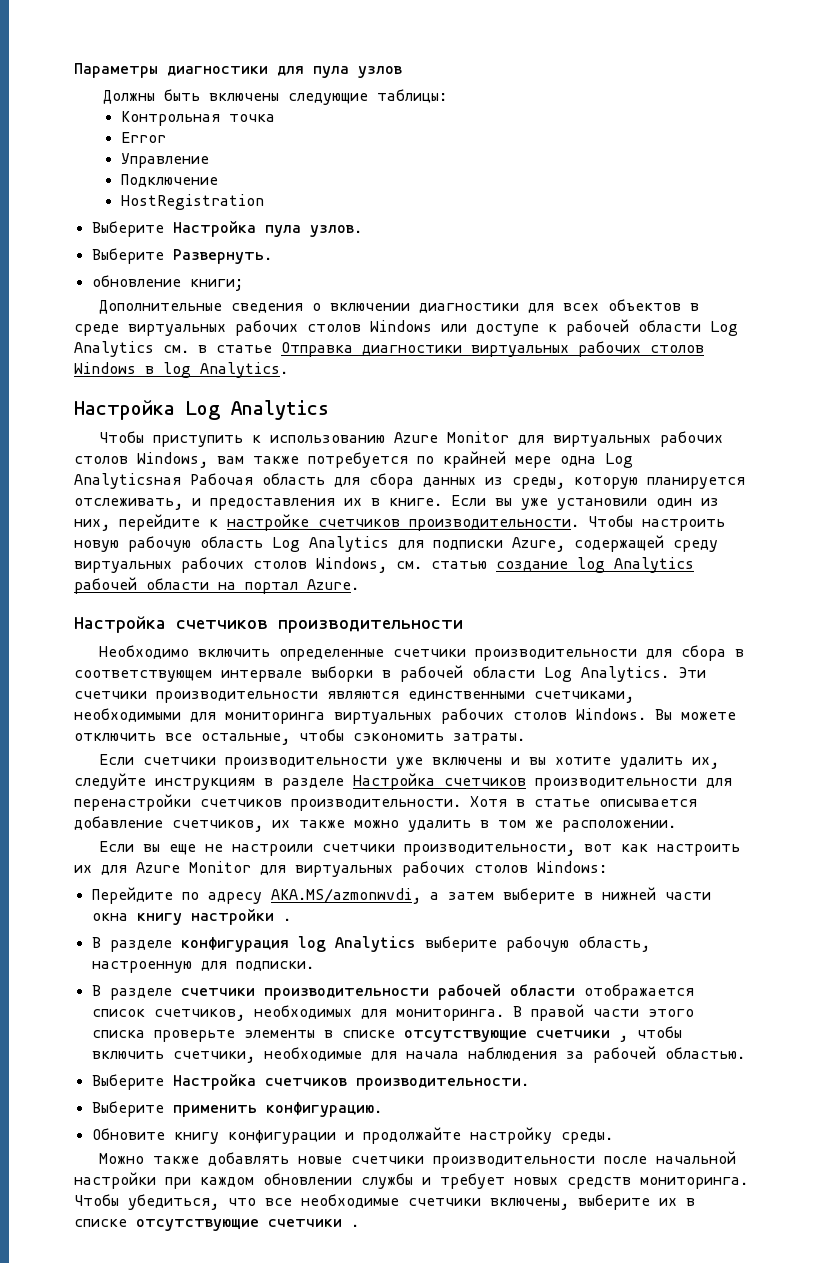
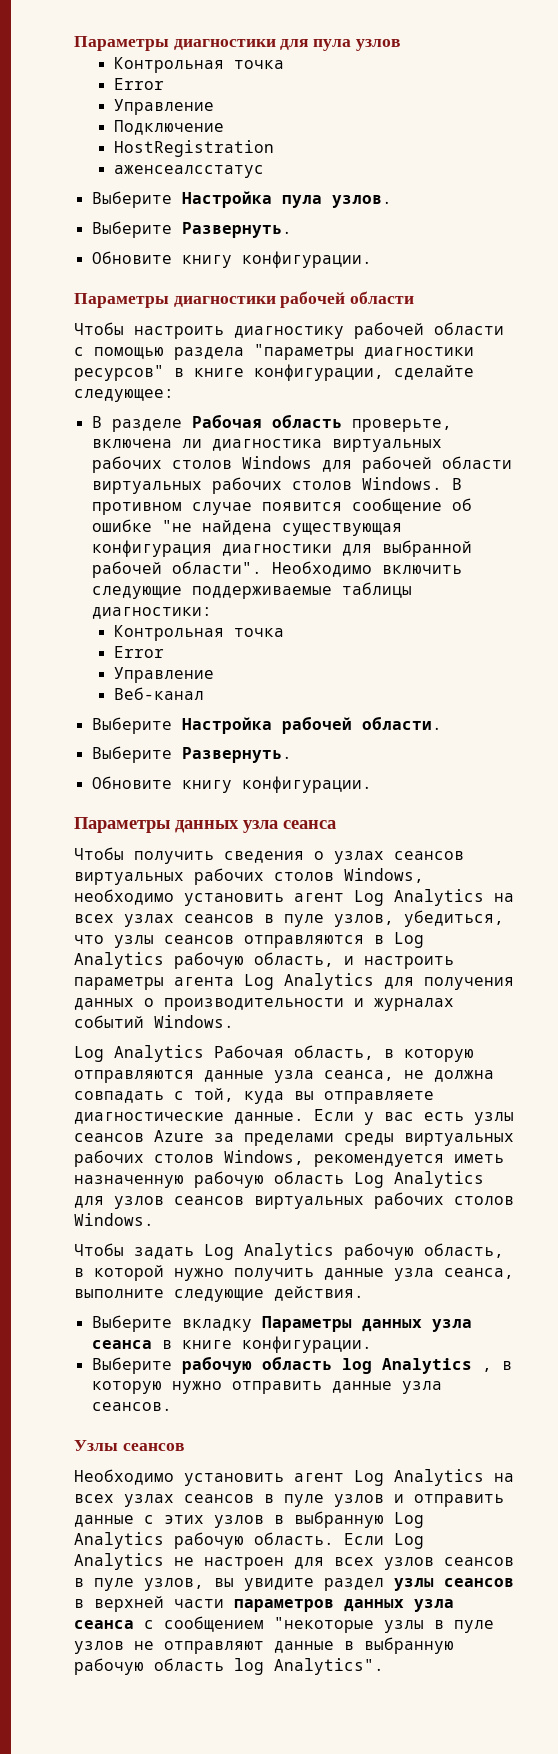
- Должны быть включены следующие таблицы:
+ аженсеалсстатус
  Выберите Настройка пула узлов.
  Выберите Развернуть.
- обновление книги;
- Дополнительные сведения о включении диагностики для всех объектов в среде виртуальных рабочих столов Windows или доступе к рабочей области Log Analytics см. в статье Отправка диагностики виртуальных рабочих столов Windows в log Analytics.
- Настройка Log Analytics
- Чтобы приступить к использованию Azure Monitor для виртуальных рабочих столов Windows, вам также потребуется по крайней мере одна Log Analyticsная Рабочая область для сбора данных из среды, которую планируется отслеживать, и предоставления их в книге. Если вы уже установили один из них, перейдите к настройке счетчиков производительности. Чтобы настроить новую рабочую область Log Analytics для подписки Azure, содержащей среду виртуальных рабочих столов Windows, см. статью создание log Analytics рабочей области на портал Azure.
- Настройка счетчиков производительности
- Необходимо включить определенные счетчики производительности для сбора в соответствующем интервале выборки в рабочей области Log Analytics. Эти счетчики производительности являются единственными счетчиками, необходимыми для мониторинга виртуальных рабочих столов Windows. Вы можете отключить все остальные, чтобы сэкономить затраты.
- Если счетчики производительности уже включены и вы хотите удалить их, следуйте инструкциям в разделе Настройка счетчиков производительности для перенастройки счетчиков производительности. Хотя в статье описывается добавление счетчиков, их также можно удалить в том же расположении.
- Если вы еще не настроили счетчики производительности, вот как настроить их для Azure Monitor для виртуальных рабочих столов Windows:
- Перейдите по адресу AKA.MS/azmonwvdi, а затем выберите в нижней части окна книгу настройки .
- В разделе конфигурация log Analytics выберите рабочую область, настроенную для подписки.
- В разделе счетчики производительности рабочей области отображается список счетчиков, необходимых для мониторинга. В правой части этого списка проверьте элементы в списке отсутствующие счетчики , чтобы включить счетчики, необходимые для начала наблюдения за рабочей областью.
- Выберите Настройка счетчиков производительности.
- Выберите применить конфигурацию.
- Обновите книгу конфигурации и продолжайте настройку среды.
- Можно также добавлять новые счетчики производительности после начальной настройки при каждом обновлении службы и требует новых средств мониторинга. Чтобы убедиться, что все необходимые счетчики включены, выберите их в списке отсутствующие счетчики .
+ Обновите книгу конфигурации.
+ Параметры диагностики рабочей области
+ Чтобы настроить диагностику рабочей области с помощью раздела "параметры диагностики ресурсов" в книге конфигурации, сделайте следующее:
+ В разделе Рабочая область проверьте, включена ли диагностика виртуальных рабочих столов Windows для рабочей области виртуальных рабочих столов Windows. В противном случае появится сообщение об ошибке "не найдена существующая конфигурация диагностики для выбранной рабочей области". Необходимо включить следующие поддерживаемые таблицы диагностики:
+ Контрольная точка
+ Error
+ Управление
+ Веб-канал
+ Выберите Настройка рабочей области.
+ Выберите Развернуть.
+ Обновите книгу конфигурации.
+ Параметры данных узла сеанса
+ Чтобы получить сведения о узлах сеансов виртуальных рабочих столов Windows, необходимо установить агент Log Analytics на всех узлах сеансов в пуле узлов, убедиться, что узлы сеансов отправляются в Log Analytics рабочую область, и настроить параметры агента Log Analytics для получения данных о производительности и журналах событий Windows.
+ Log Analytics Рабочая область, в которую отправляются данные узла сеанса, не должна совпадать с той, куда вы отправляете диагностические данные. Если у вас есть узлы сеансов Azure за пределами среды виртуальных рабочих столов Windows, рекомендуется иметь назначенную рабочую область Log Analytics для узлов сеансов виртуальных рабочих столов Windows.
+ Чтобы задать Log Analytics рабочую область, в которой нужно получить данные узла сеанса, выполните следующие действия.
+ Выберите вкладку Параметры данных узла сеанса в книге конфигурации.
+ Выберите рабочую область log Analytics , в которую нужно отправить данные узла сеансов.
+ Узлы сеансов
+ Необходимо установить агент Log Analytics на всех узлах сеансов в пуле узлов и отправить данные с этих узлов в выбранную Log Analytics рабочую область. Если Log Analytics не настроен для всех узлов сеансов в пуле узлов, вы увидите раздел узлы сеансов в верхней части параметров данных узла сеанса с сообщением "некоторые узлы в пуле узлов не отправляют данные в выбранную рабочую область log Analytics".

